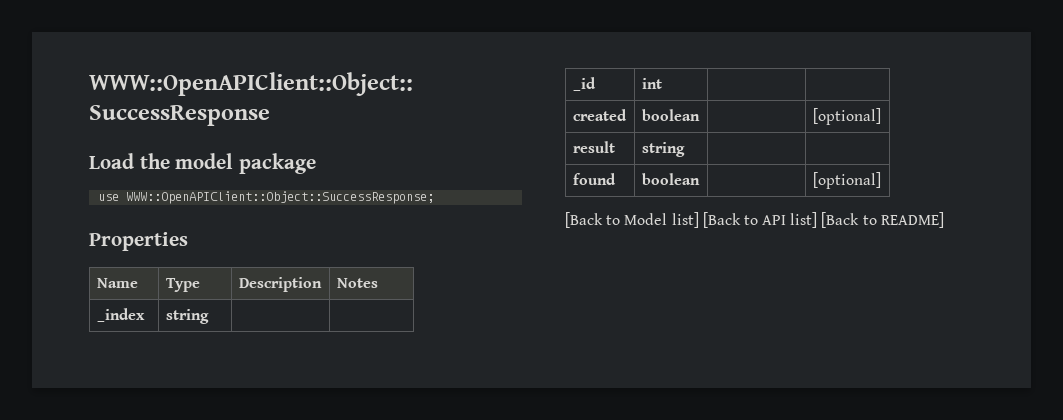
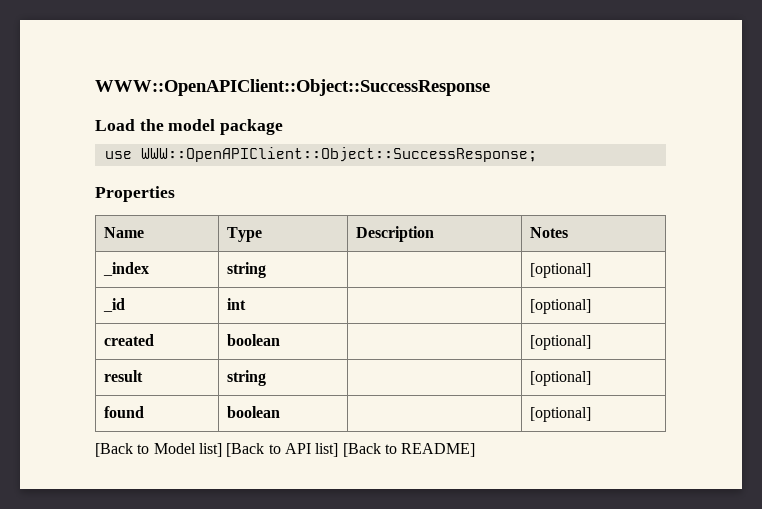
- _index | string | |
+ _index | string | | [optional]
- _id | int | |
+ _id | int | | [optional]
- result | string | |
+ result | string | | [optional]

